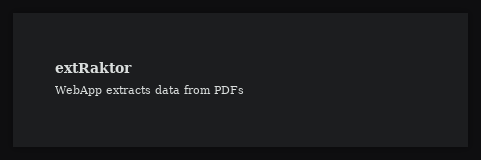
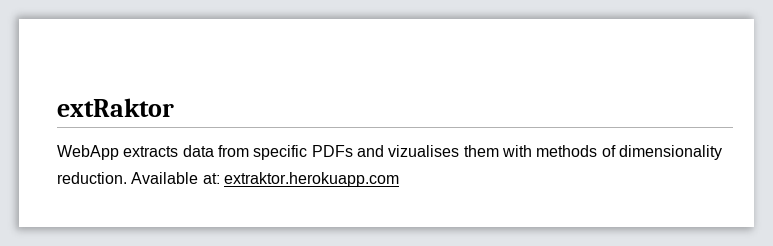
- WebApp extracts data from PDFs
+ WebApp extracts data from specific PDFs and vizualises them with methods of dimensionality reduction. Available at: extraktor.herokuapp.com

